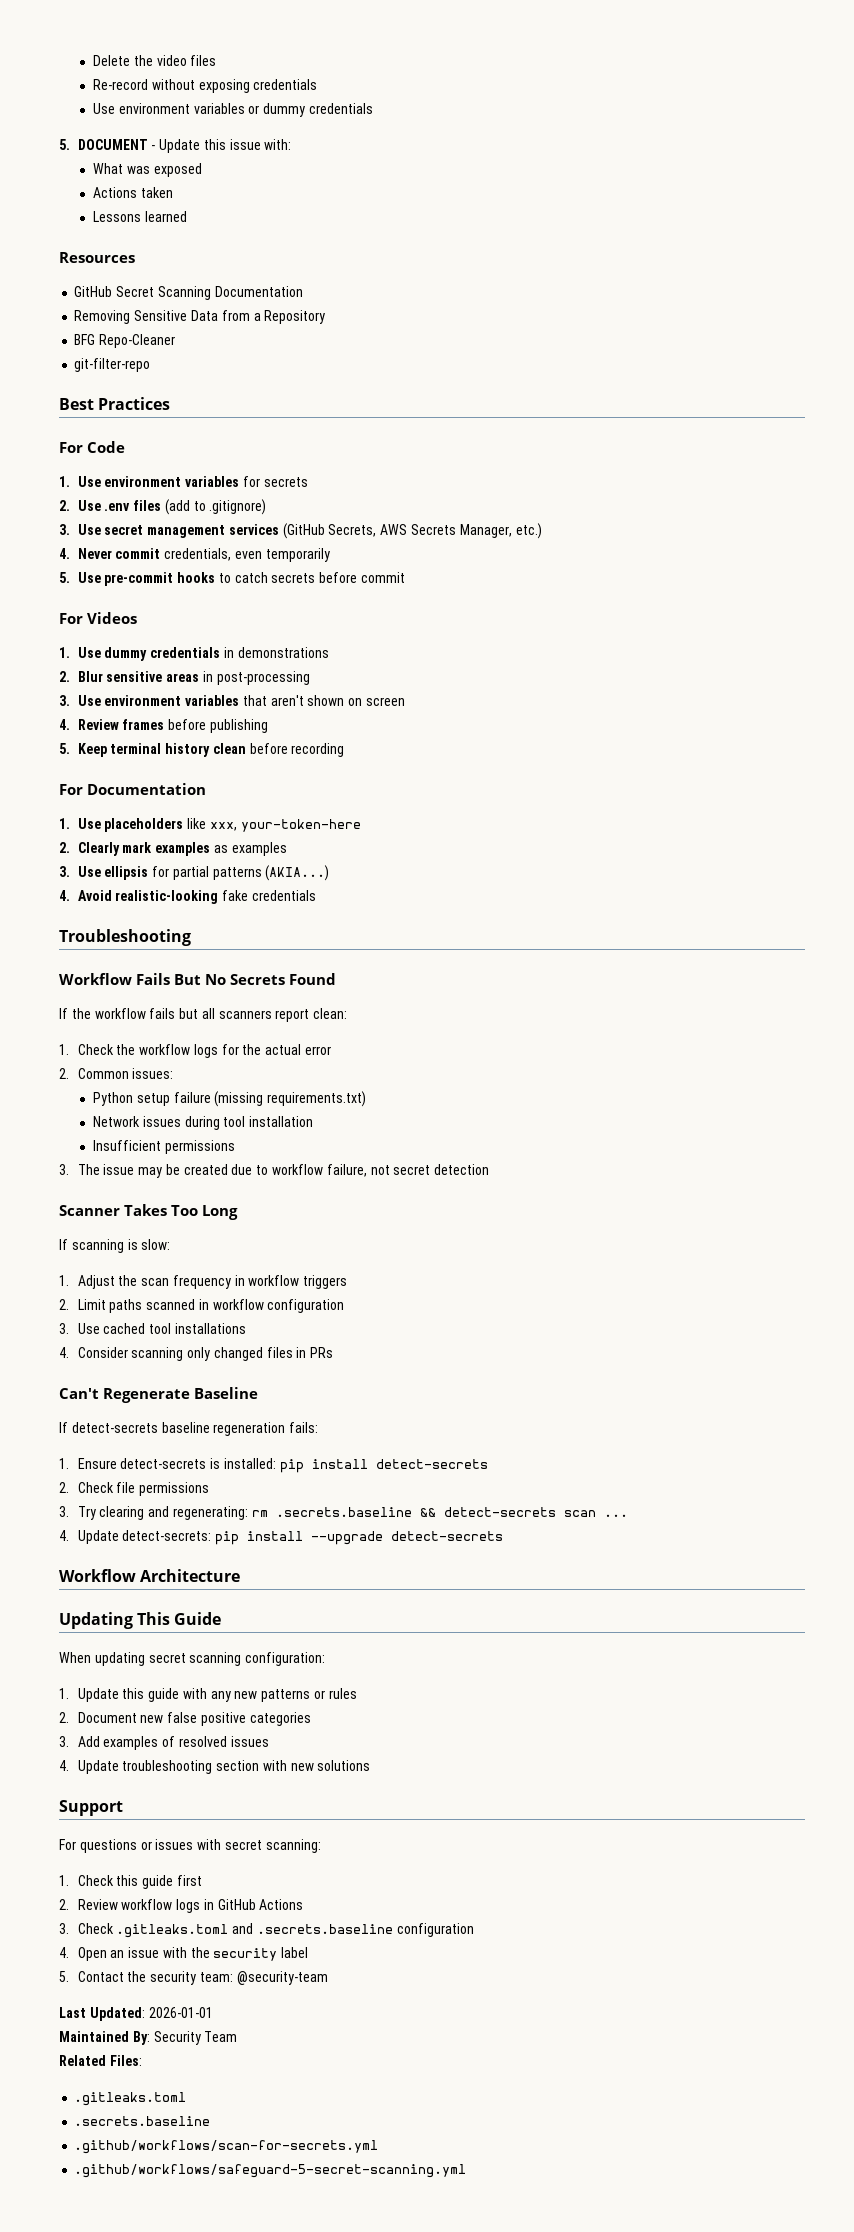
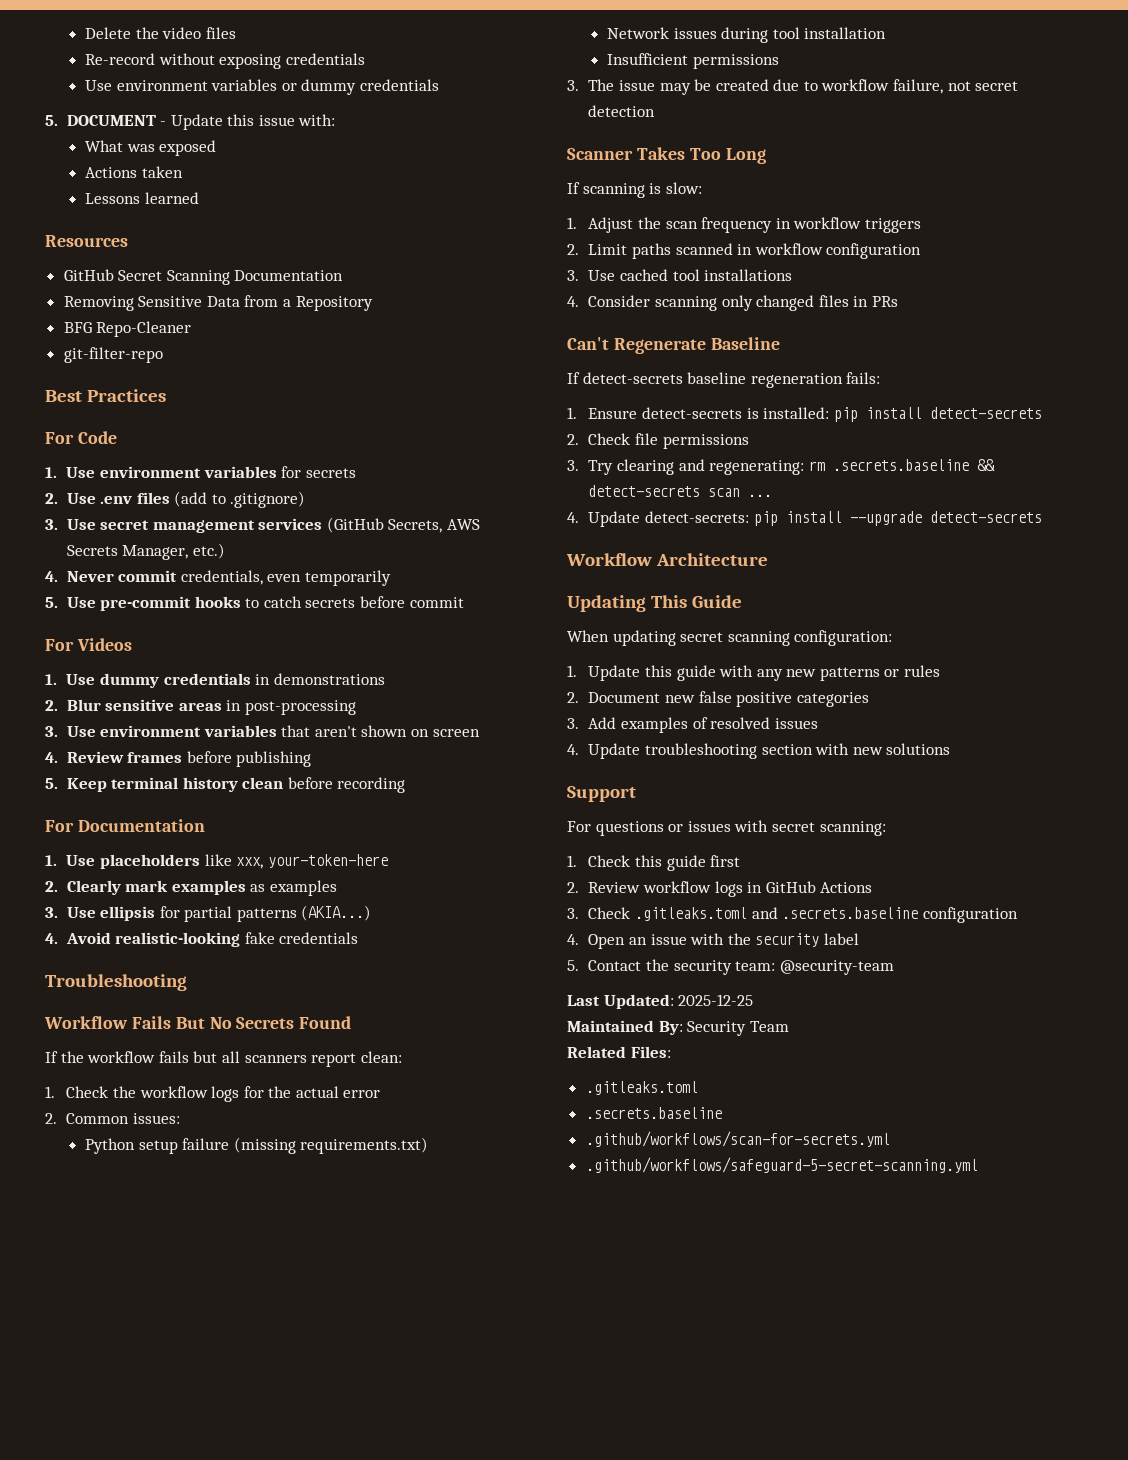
- Last Updated: 2026-01-01
+ Last Updated: 2025-12-25

